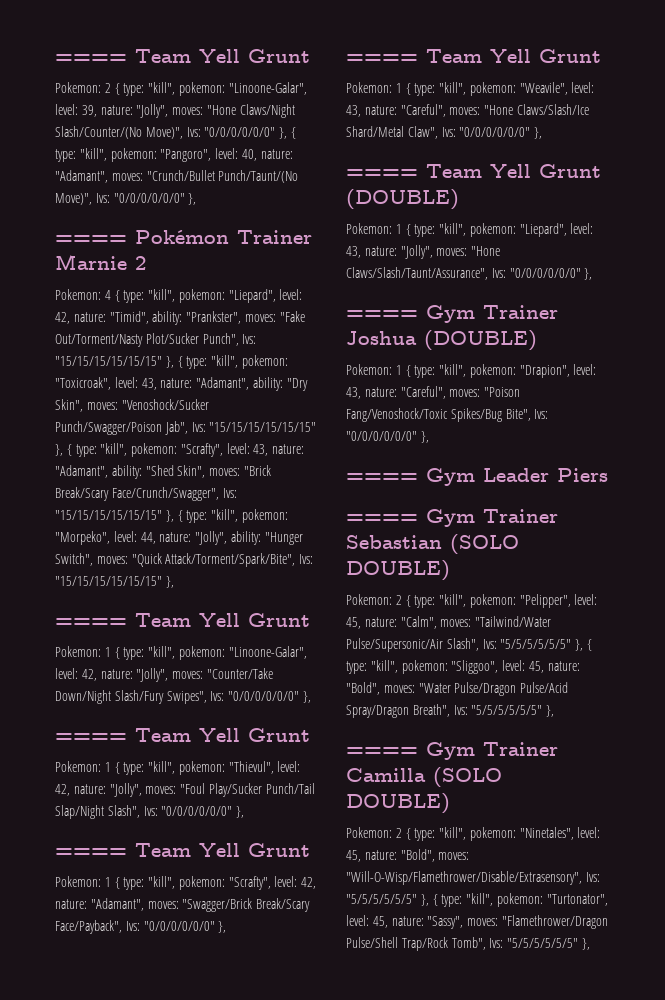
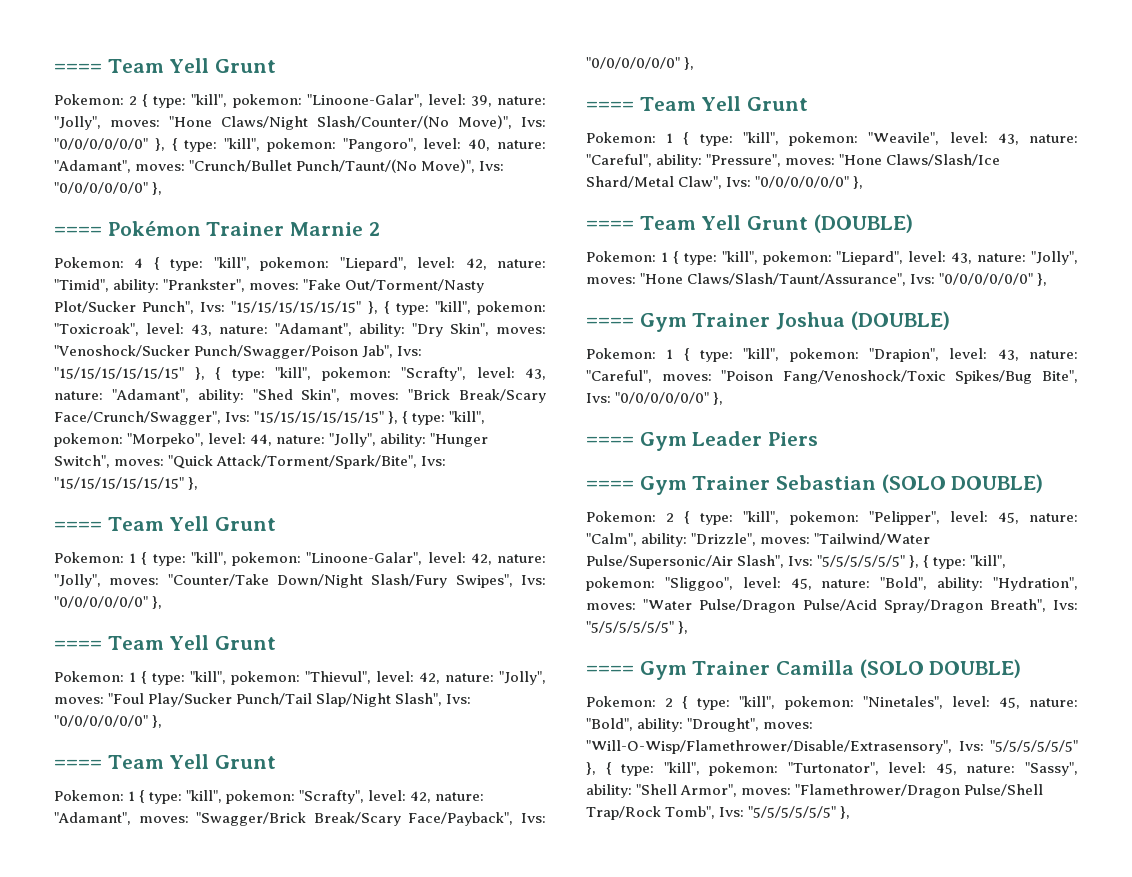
- Pokemon: 1 { type: "kill", pokemon: "Weavile", level: 43, nature: "Careful", moves: "Hone Claws/Slash/Ice Shard/Metal Claw", Ivs: "0/0/0/0/0/0" },
+ Pokemon: 1 { type: "kill", pokemon: "Weavile", level: 43, nature: "Careful", ability: "Pressure", moves: "Hone Claws/Slash/Ice Shard/Metal Claw", Ivs: "0/0/0/0/0/0" },
- Pokemon: 2 { type: "kill", pokemon: "Pelipper", level: 45, nature: "Calm", moves: "Tailwind/Water Pulse/Supersonic/Air Slash", Ivs: "5/5/5/5/5/5" }, { type: "kill", pokemon: "Sliggoo", level: 45, nature: "Bold", moves: "Water Pulse/Dragon Pulse/Acid Spray/Dragon Breath", Ivs: "5/5/5/5/5/5" },
+ Pokemon: 2 { type: "kill", pokemon: "Pelipper", level: 45, nature: "Calm", ability: "Drizzle", moves: "Tailwind/Water Pulse/Supersonic/Air Slash", Ivs: "5/5/5/5/5/5" }, { type: "kill", pokemon: "Sliggoo", level: 45, nature: "Bold", ability: "Hydration", moves: "Water Pulse/Dragon Pulse/Acid Spray/Dragon Breath", Ivs: "5/5/5/5/5/5" },
- Pokemon: 2 { type: "kill", pokemon: "Ninetales", level: 45, nature: "Bold", moves: "Will-O-Wisp/Flamethrower/Disable/Extrasensory", Ivs: "5/5/5/5/5/5" }, { type: "kill", pokemon: "Turtonator", level: 45, nature: "Sassy", moves: "Flamethrower/Dragon Pulse/Shell Trap/Rock Tomb", Ivs: "5/5/5/5/5/5" },
+ Pokemon: 2 { type: "kill", pokemon: "Ninetales", level: 45, nature: "Bold", ability: "Drought", moves: "Will-O-Wisp/Flamethrower/Disable/Extrasensory", Ivs: "5/5/5/5/5/5" }, { type: "kill", pokemon: "Turtonator", level: 45, nature: "Sassy", ability: "Shell Armor", moves: "Flamethrower/Dragon Pulse/Shell Trap/Rock Tomb", Ivs: "5/5/5/5/5/5" },

